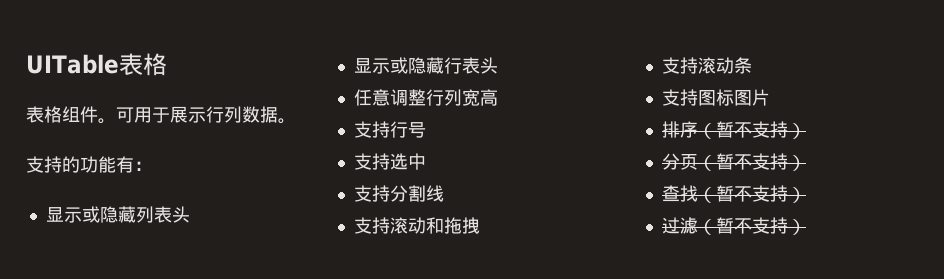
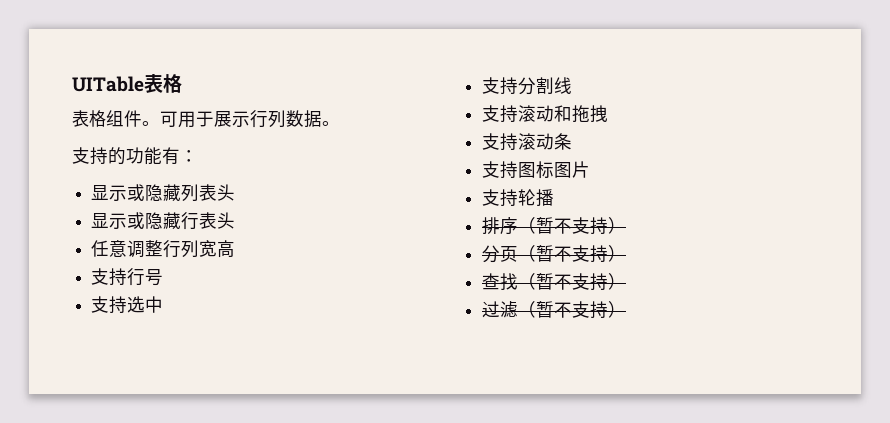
+ 支持轮播

